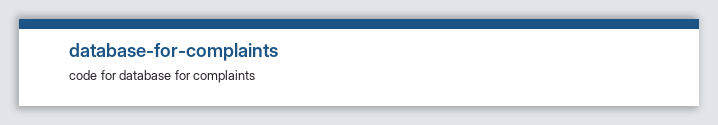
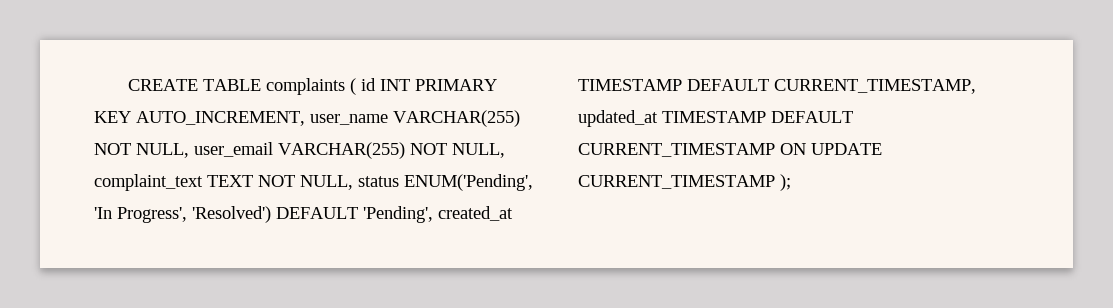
- database-for-complaints
- code for database for complaints
+ CREATE TABLE complaints ( id INT PRIMARY KEY AUTO_INCREMENT, user_name VARCHAR(255) NOT NULL, user_email VARCHAR(255) NOT NULL, complaint_text TEXT NOT NULL, status ENUM('Pending', 'In Progress', 'Resolved') DEFAULT 'Pending', created_at TIMESTAMP DEFAULT CURRENT_TIMESTAMP, updated_at TIMESTAMP DEFAULT CURRENT_TIMESTAMP ON UPDATE CURRENT_TIMESTAMP );

